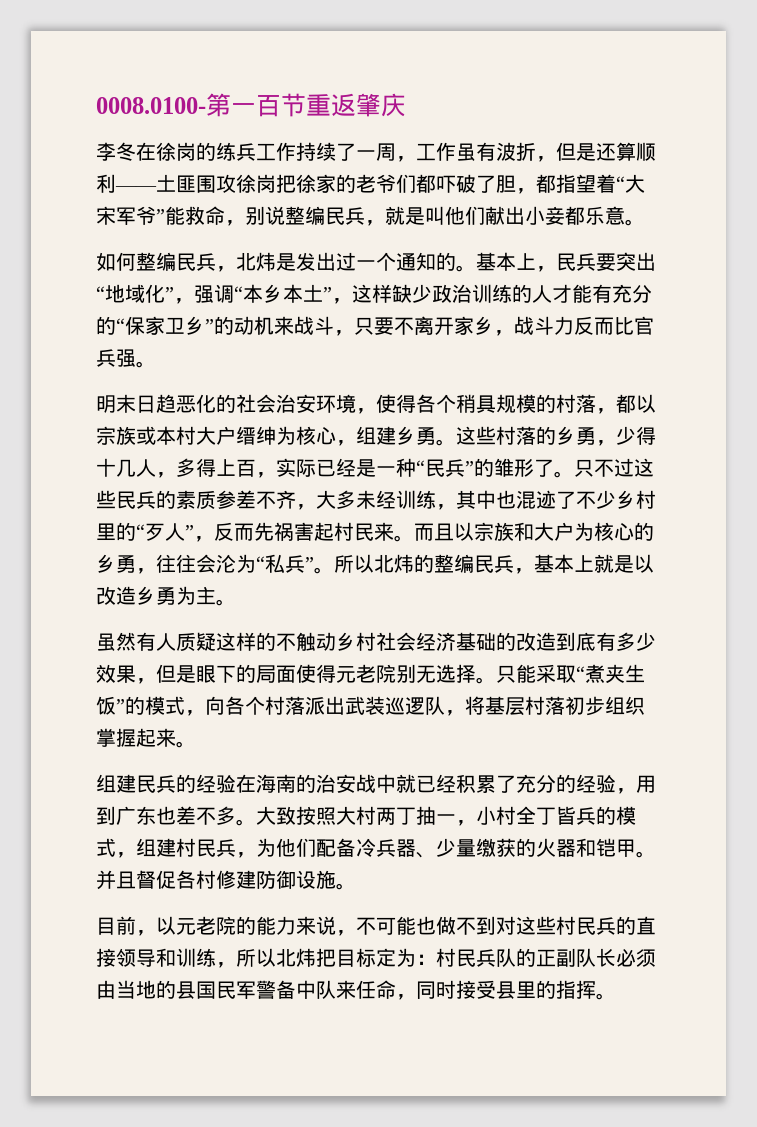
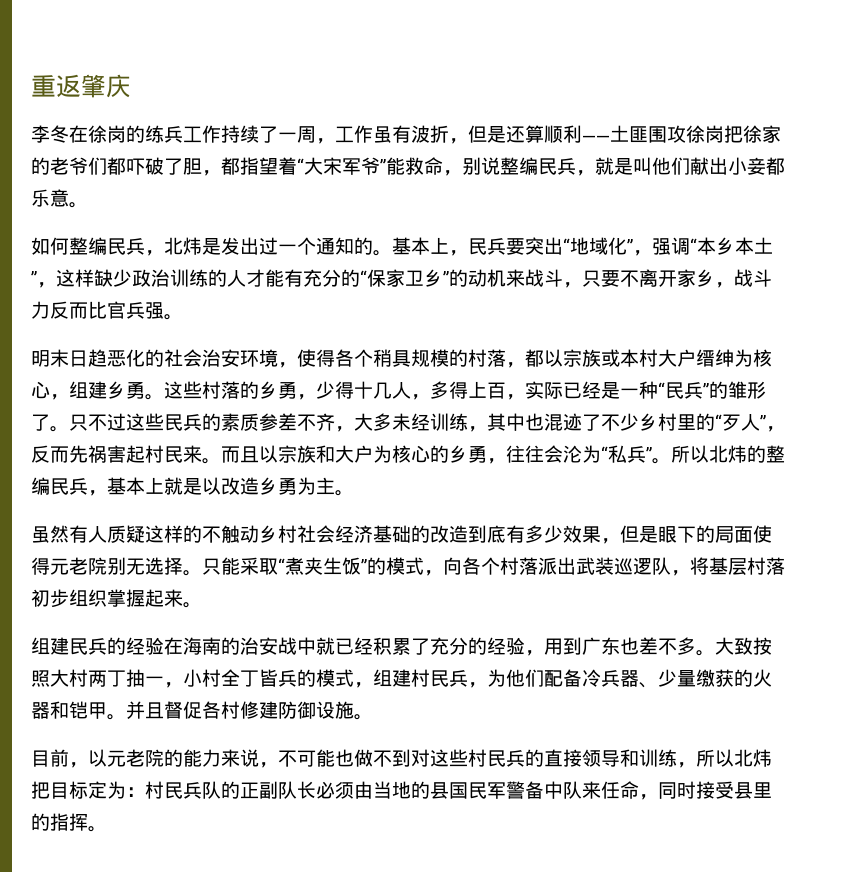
- 0008.0100-第一百节重返肇庆
+ 重返肇庆

